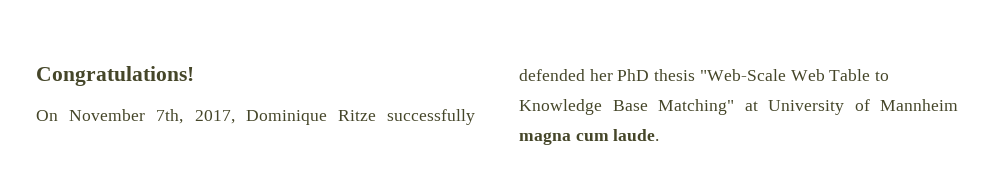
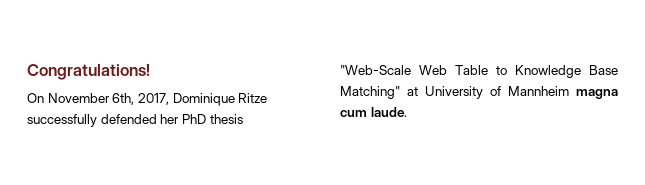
- On November 7th, 2017, Dominique Ritze successfully defended her PhD thesis "Web-Scale Web Table to Knowledge Base Matching" at University of Mannheim magna cum laude.
+ On November 6th, 2017, Dominique Ritze successfully defended her PhD thesis "Web-Scale Web Table to Knowledge Base Matching" at University of Mannheim magna cum laude.

